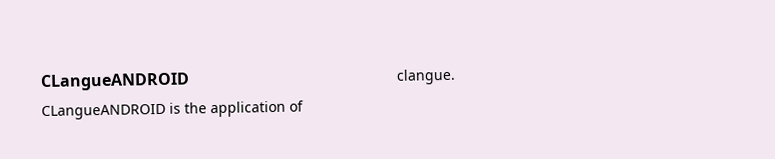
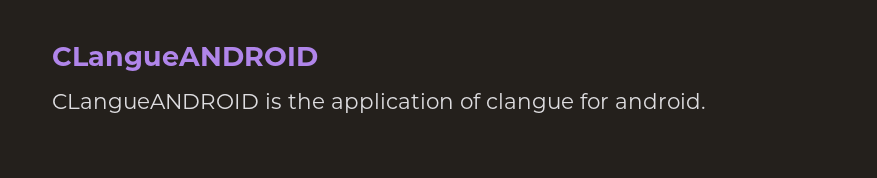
- CLangueANDROID is the application of clangue.
+ CLangueANDROID is the application of clangue for android.

